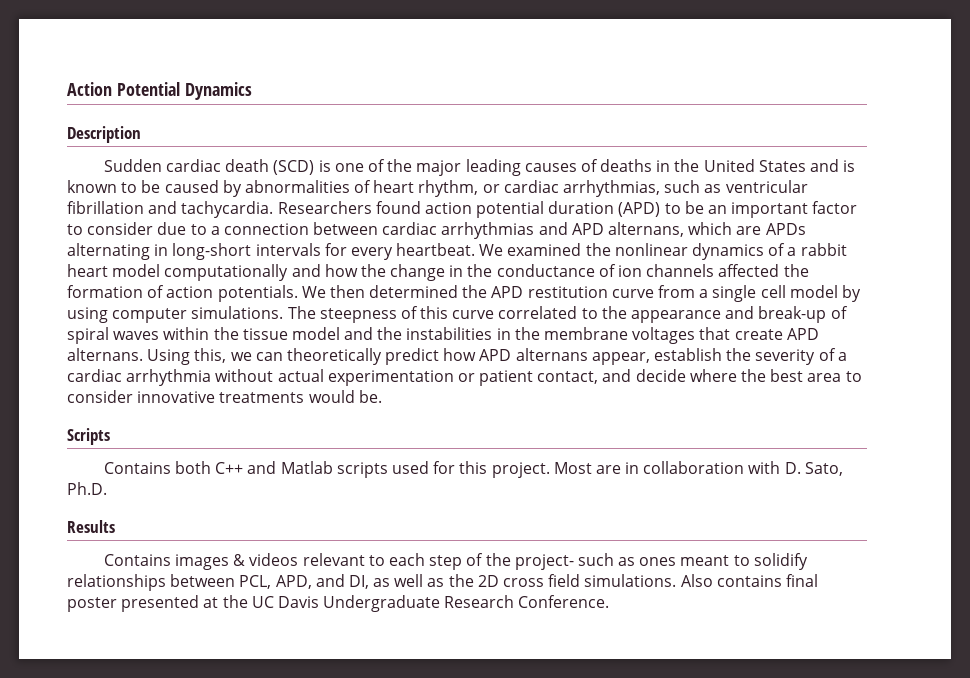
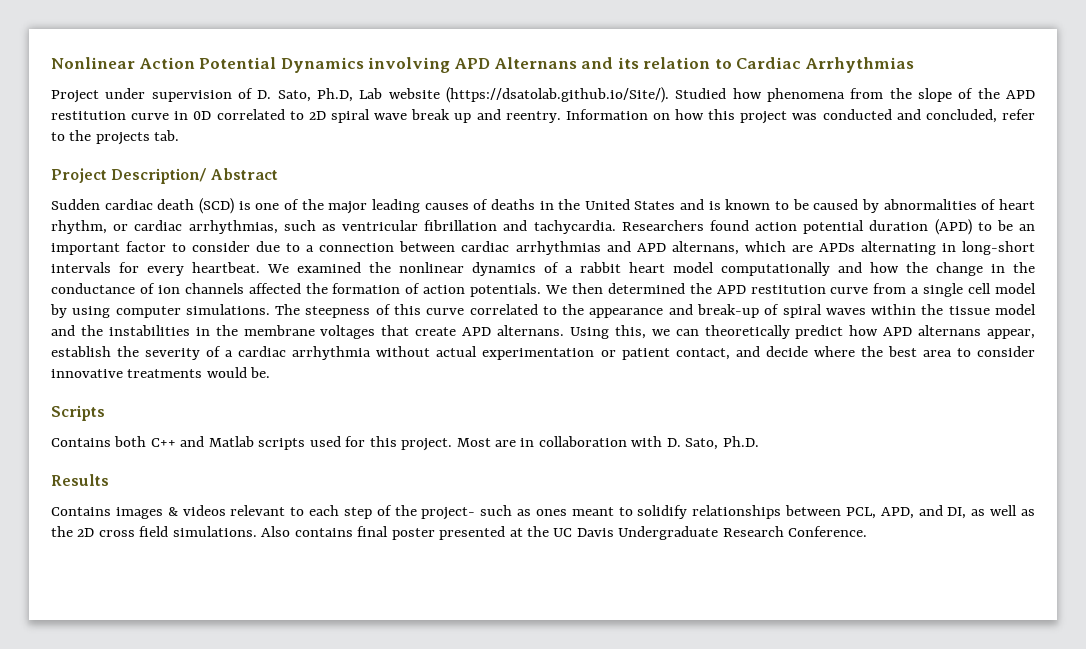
- Action Potential Dynamics
- Description
+ Nonlinear Action Potential Dynamics involving APD Alternans and its relation to Cardiac Arrhythmias
+ Project under supervision of D. Sato, Ph.D, Lab website (https://dsatolab.github.io/Site/). Studied how phenomena from the slope of the APD restitution curve in 0D correlated to 2D spiral wave break up and reentry. Information on how this project was conducted and concluded, refer to the projects tab.
+ Project Description/ Abstract

